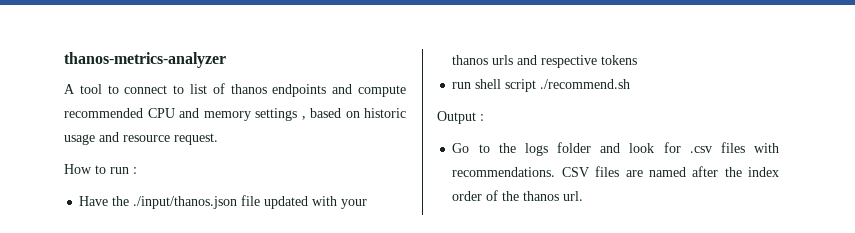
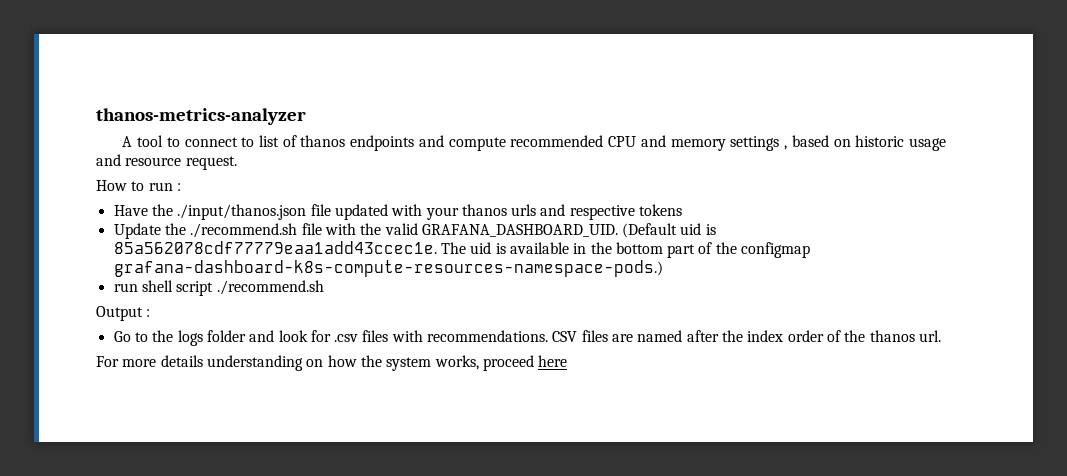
+ Update the ./recommend.sh file with the valid GRAFANA_DASHBOARD_UID. (Default uid is 85a562078cdf77779eaa1add43ccec1e. The uid is available in the bottom part of the configmap grafana-dashboard-k8s-compute-resources-namespace-pods.)
+ For more details understanding on how the system works, proceed here

